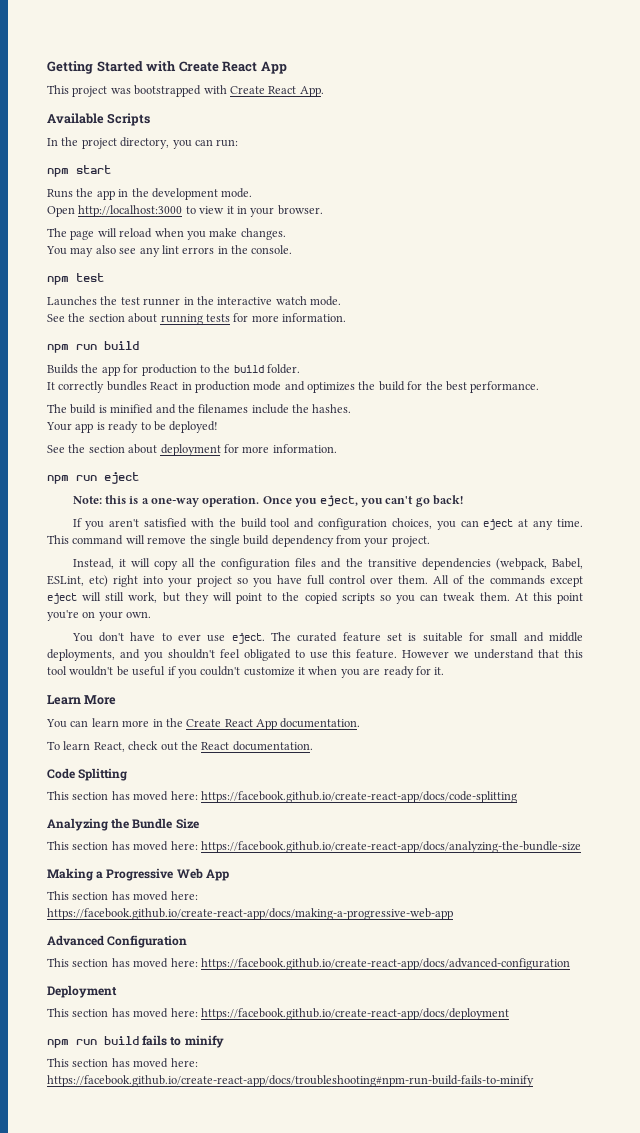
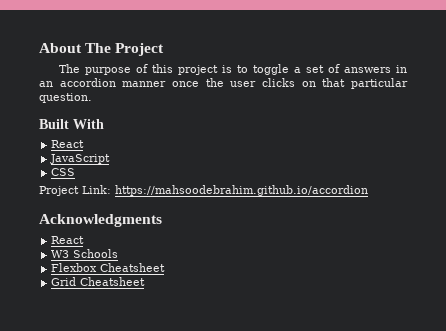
- Getting Started with Create React App
- This project was bootstrapped with Create React App.
- Available Scripts
- In the project directory, you can run:
- npm start
- Runs the app in the development mode.
- Open http://localhost:3000 to view it in your browser.
- The page will reload when you make changes.
- You may also see any lint errors in the console.
- npm test
- Launches the test runner in the interactive watch mode.
- See the section about running tests for more information.
- npm run build
- Builds the app for production to the build folder.
- It correctly bundles React in production mode and optimizes the build for the best performance.
- The build is minified and the filenames include the hashes.
- Your app is ready to be deployed!
- See the section about deployment for more information.
- npm run eject
- Note: this is a one-way operation. Once you eject, you can't go back!
- If you aren't satisfied with the build tool and configuration choices, you can eject at any time. This command will remove the single build dependency from your project.
- Instead, it will copy all the configuration files and the transitive dependencies (webpack, Babel, ESLint, etc) right into your project so you have full control over them. All of the commands except eject will still work, but they will point to the copied scripts so you can tweak them. At this point you're on your own.
- You don't have to ever use eject. The curated feature set is suitable for small and middle deployments, and you shouldn't feel obligated to use this feature. However we understand that this tool wouldn't be useful if you couldn't customize it when you are ready for it.
- Learn More
- You can learn more in the Create React App documentation.
- To learn React, check out the React documentation.
- Code Splitting
- This section has moved here: https://facebook.github.io/create-react-app/docs/code-splitting
- Analyzing the Bundle Size
- This section has moved here: https://facebook.github.io/create-react-app/docs/analyzing-the-bundle-size
- Making a Progressive Web App
- This section has moved here: https://facebook.github.io/create-react-app/docs/making-a-progressive-web-app
- Advanced Configuration
- This section has moved here: https://facebook.github.io/create-react-app/docs/advanced-configuration
- Deployment
- This section has moved here: https://facebook.github.io/create-react-app/docs/deployment
- npm run build fails to minify
- This section has moved here: https://facebook.github.io/create-react-app/docs/troubleshooting#npm-run-build-fails-to-minify
+ About The Project
+ The purpose of this project is to toggle a set of answers in an accordion manner once the user clicks on that particular question.
+ Built With
+ React
+ JavaScript
+ CSS
+ Project Link: https://mahsoodebrahim.github.io/accordion
+ Acknowledgments
+ React
+ W3 Schools
+ Flexbox Cheatsheet
+ Grid Cheatsheet

